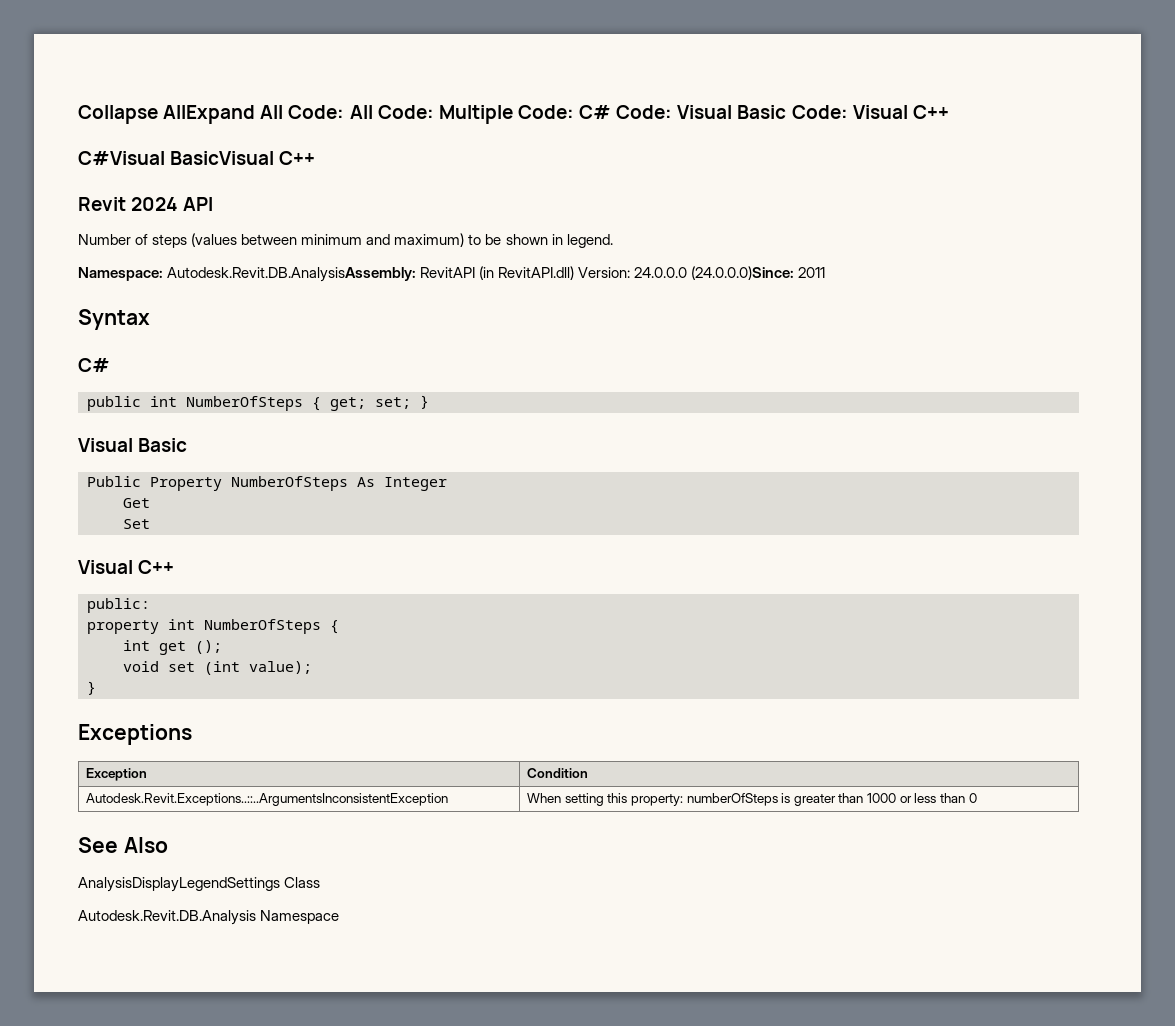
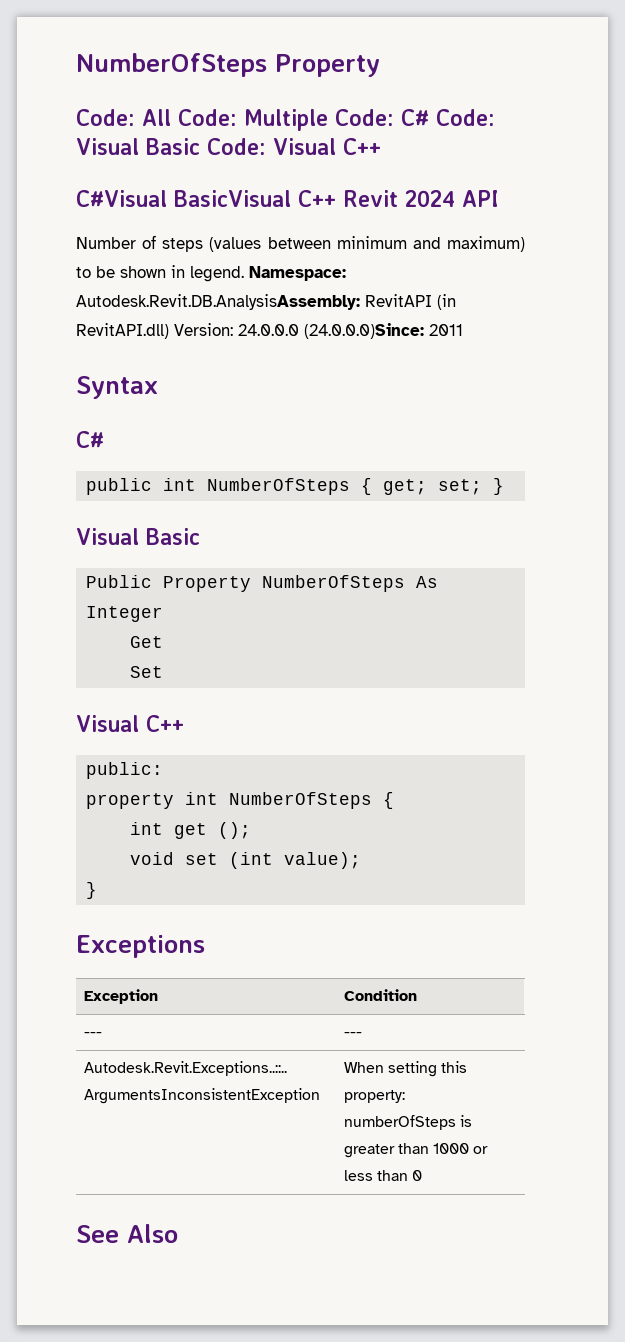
- Collapse AllExpand All Code: All Code: Multiple Code: C# Code: Visual Basic Code: Visual C++
+ NumberOfSteps Property
+ Code: All Code: Multiple Code: C# Code: Visual Basic Code: Visual C++
- C#Visual BasicVisual C++
- Revit 2024 API
+ C#Visual BasicVisual C++ Revit 2024 API
- Number of steps (values between minimum and maximum) to be shown in legend.
- Namespace: Autodesk.Revit.DB.AnalysisAssembly: RevitAPI (in RevitAPI.dll) Version: 24.0.0.0 (24.0.0.0)Since: 2011
+ Number of steps (values between minimum and maximum) to be shown in legend. Namespace: Autodesk.Revit.DB.AnalysisAssembly: RevitAPI (in RevitAPI.dll) Version: 24.0.0.0 (24.0.0.0)Since: 2011
+ --- | ---
- AnalysisDisplayLegendSettings Class
- Autodesk.Revit.DB.Analysis Namespace

